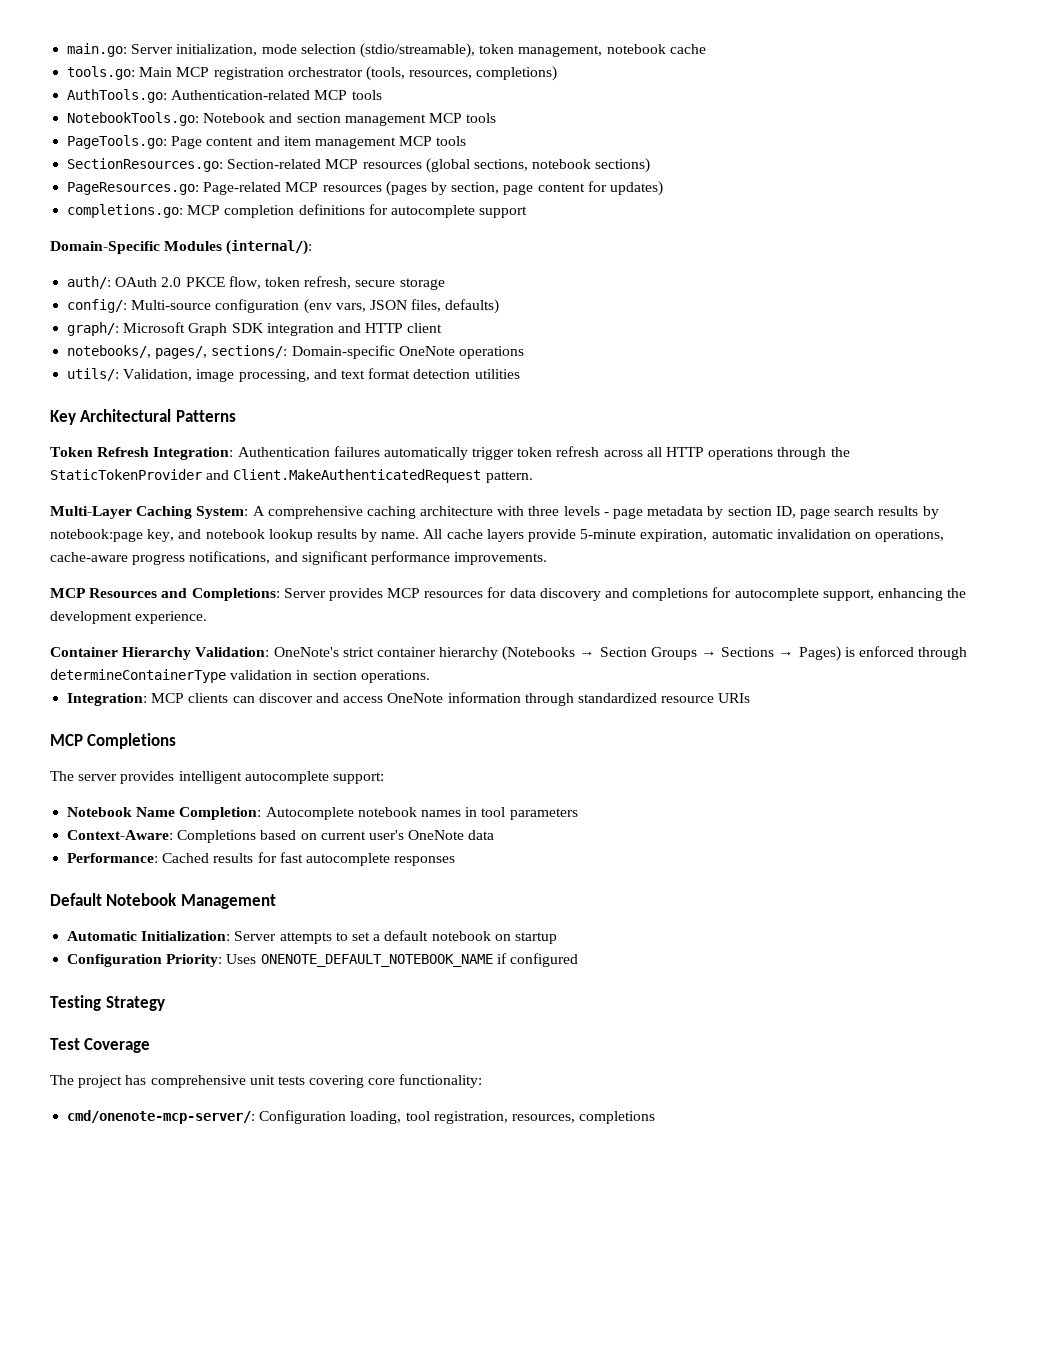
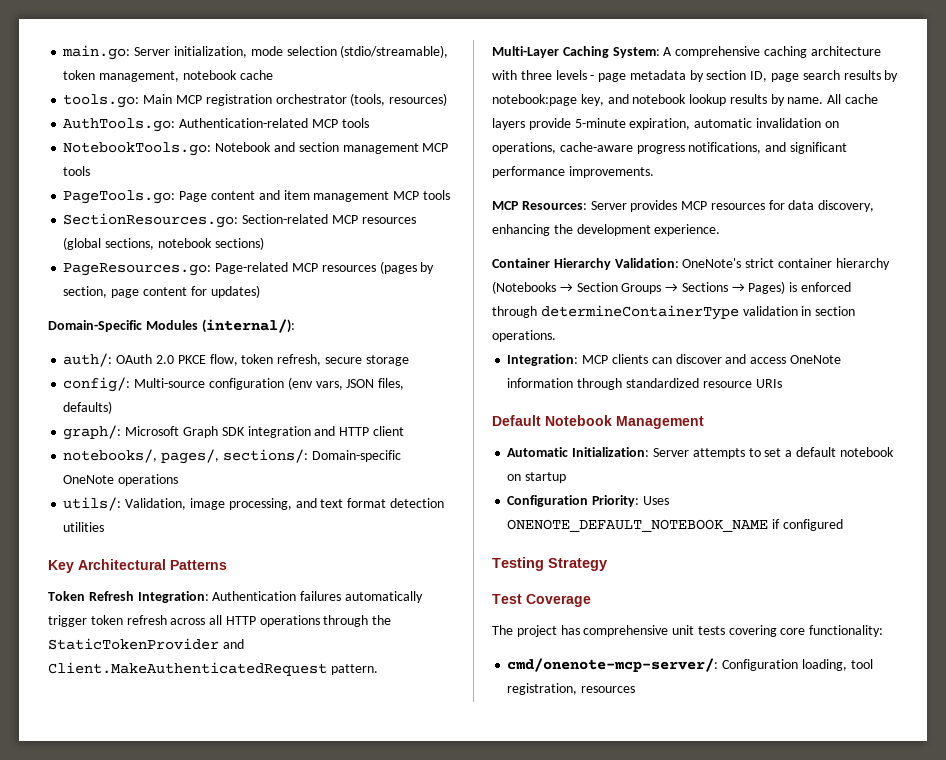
- tools.go: Main MCP registration orchestrator (tools, resources, completions)
+ tools.go: Main MCP registration orchestrator (tools, resources)
- completions.go: MCP completion definitions for autocomplete support
- MCP Resources and Completions: Server provides MCP resources for data discovery and completions for autocomplete support, enhancing the development experience.
+ MCP Resources: Server provides MCP resources for data discovery, enhancing the development experience.
- MCP Completions
- The server provides intelligent autocomplete support:
- Notebook Name Completion: Autocomplete notebook names in tool parameters
- Context-Aware: Completions based on current user's OneNote data
- Performance: Cached results for fast autocomplete responses
- cmd/onenote-mcp-server/: Configuration loading, tool registration, resources, completions
+ cmd/onenote-mcp-server/: Configuration loading, tool registration, resources

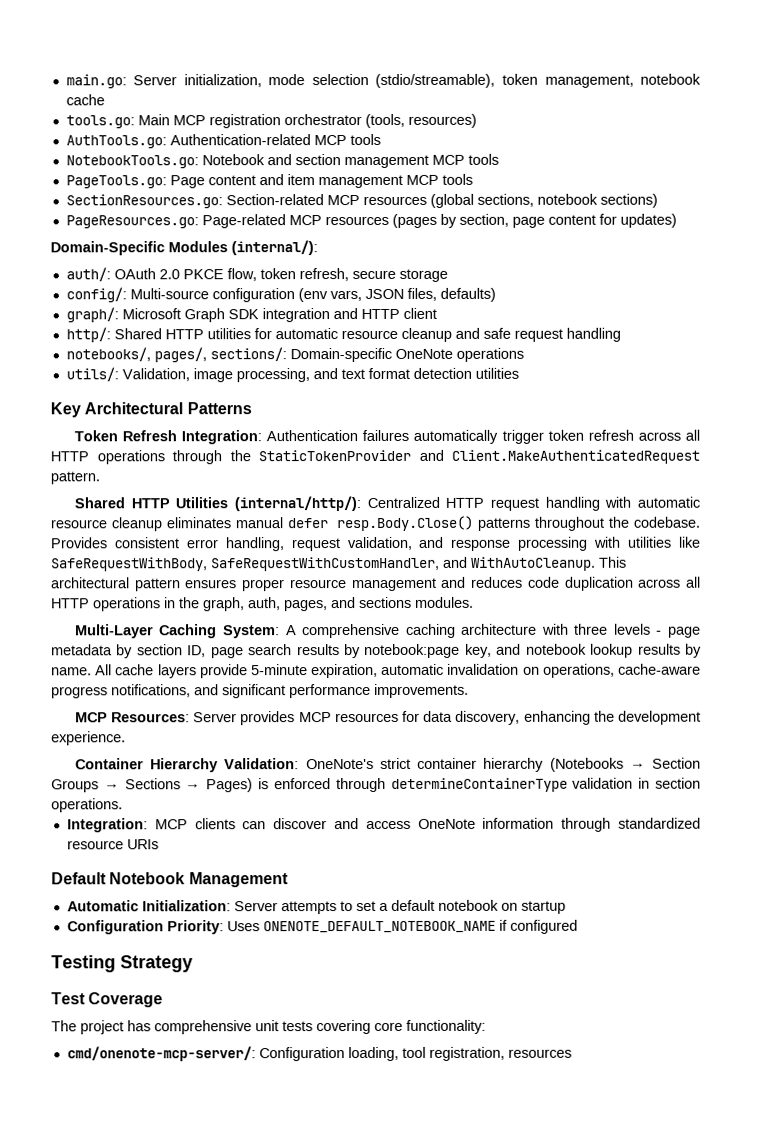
+ http/: Shared HTTP utilities for automatic resource cleanup and safe request handling
+ Shared HTTP Utilities (internal/http/): Centralized HTTP request handling with automatic resource cleanup eliminates manual defer resp.Body.Close() patterns throughout the codebase. Provides consistent error handling, request validation, and response processing with utilities like SafeRequestWithBody, SafeRequestWithCustomHandler, and WithAutoCleanup. This architectural pattern ensures proper resource management and reduces code duplication across all HTTP operations in the graph, auth, pages, and sections modules.

